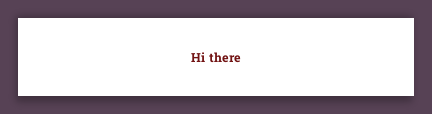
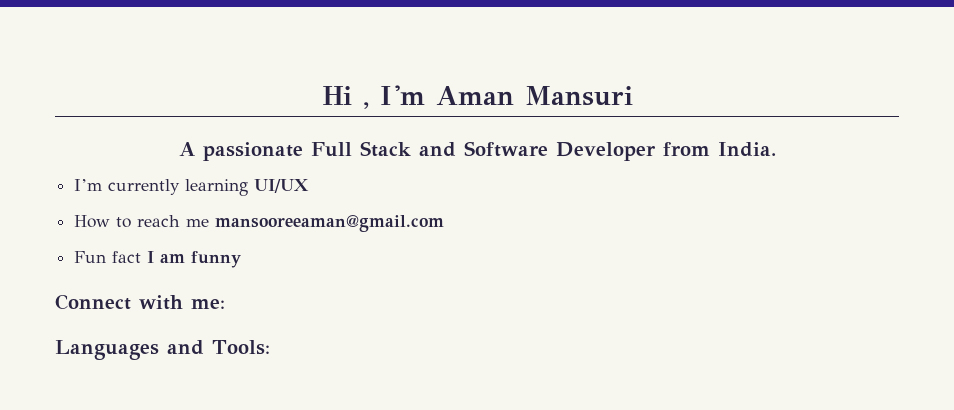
- Hi there
+ Hi , I'm Aman Mansuri
+ A passionate Full Stack and Software Developer from India.
+ I’m currently learning UI/UX
+ How to reach me mansooreeaman@gmail.com
+ Fun fact I am funny
+ Connect with me:
+ Languages and Tools:

